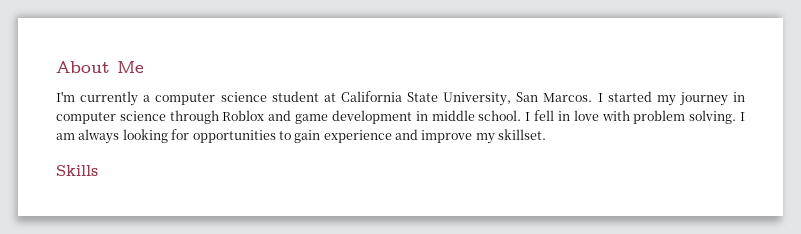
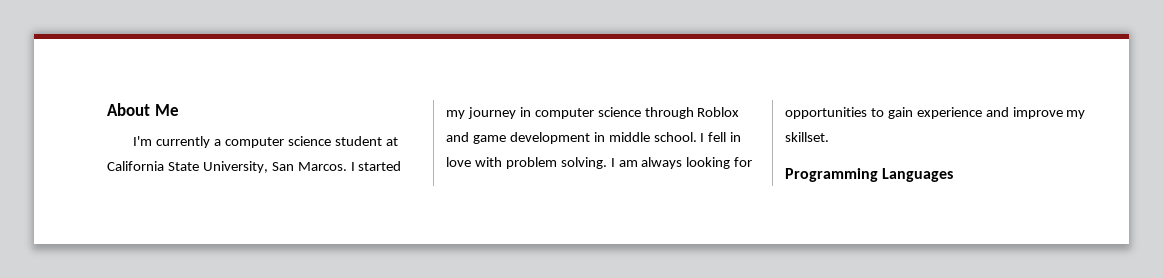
- Skills
+ Programming Languages

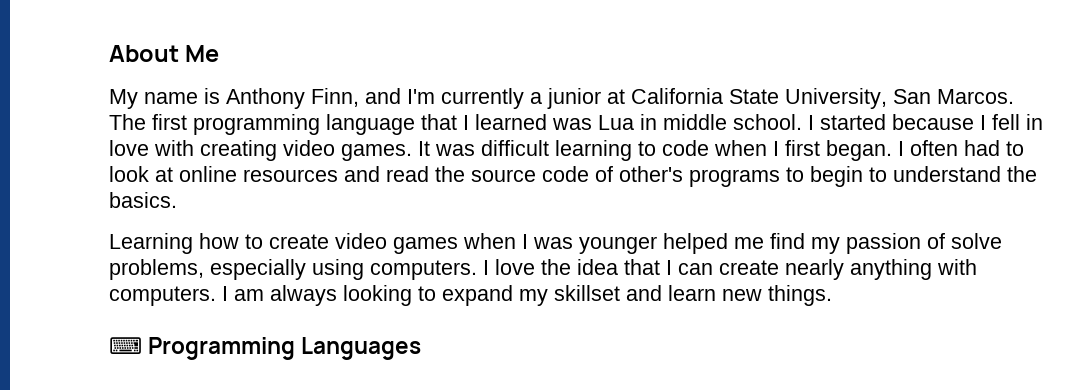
- I'm currently a computer science student at California State University, San Marcos.
+ My name is Anthony Finn, and I'm currently a junior at California State University, San Marcos.
- I started my journey in computer science through Roblox and game development in middle school.
+ The first programming language that I learned was Lua in middle school.
- I fell in love with problem solving. I am always looking for opportunities to gain experience and improve my skillset.
- Programming Languages
+ I started because I fell in love with creating video games. It was difficult learning to code when I first began. I often had to look at online resources and read the source code of other's programs to begin to understand the basics.
+ Learning how to create video games when I was younger helped me find my passion of solve problems, especially using computers. I love the idea that I can create nearly anything with computers. I am always looking to expand my skillset and learn new things.
+ ⌨ Programming Languages

